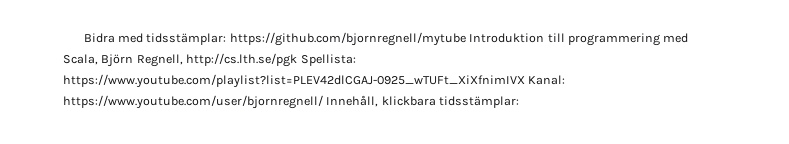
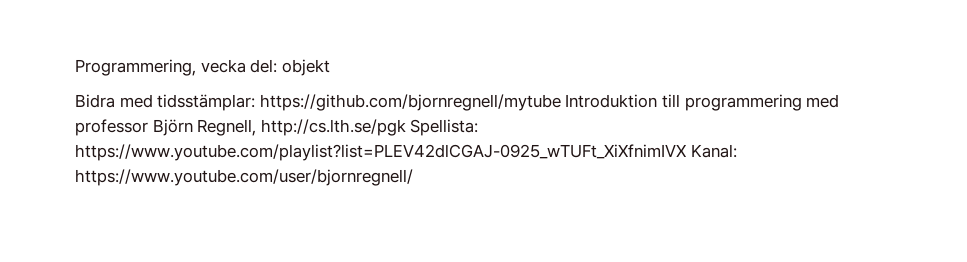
+ Programmering, vecka del: objekt
- Bidra med tidsstämplar: https://github.com/bjornregnell/mytube Introduktion till programmering med Scala, Björn Regnell, http://cs.lth.se/pgk Spellista: https://www.youtube.com/playlist?list=PLEV42dlCGAJ-0925_wTUFt_XiXfnimIVX Kanal: https://www.youtube.com/user/bjornregnell/ Innehåll, klickbara tidsstämplar:
+ Bidra med tidsstämplar: https://github.com/bjornregnell/mytube Introduktion till programmering med professor Björn Regnell, http://cs.lth.se/pgk Spellista: https://www.youtube.com/playlist?list=PLEV42dlCGAJ-0925_wTUFt_XiXfnimIVX Kanal: https://www.youtube.com/user/bjornregnell/

